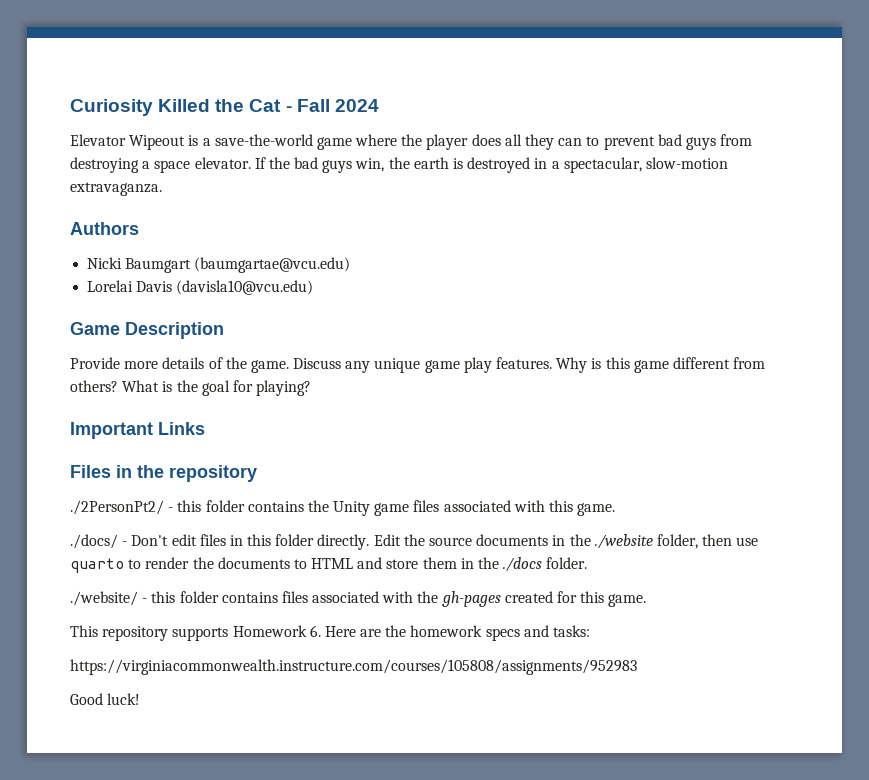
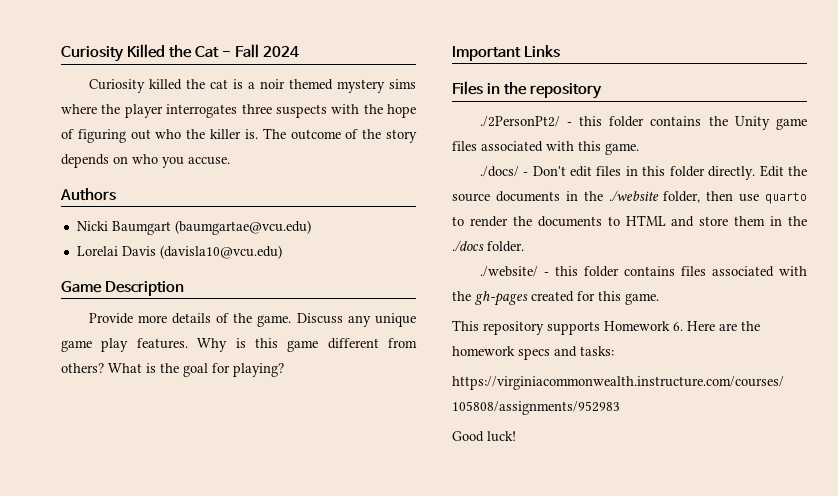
- Elevator Wipeout is a save-the-world game where the player does all they can to prevent bad guys from destroying a space elevator. If the bad guys win, the earth is destroyed in a spectacular, slow-motion extravaganza.
+ Curiosity killed the cat is a noir themed mystery sims where the player interrogates three suspects with the hope of figuring out who the killer is. The outcome of the story depends on who you accuse.

